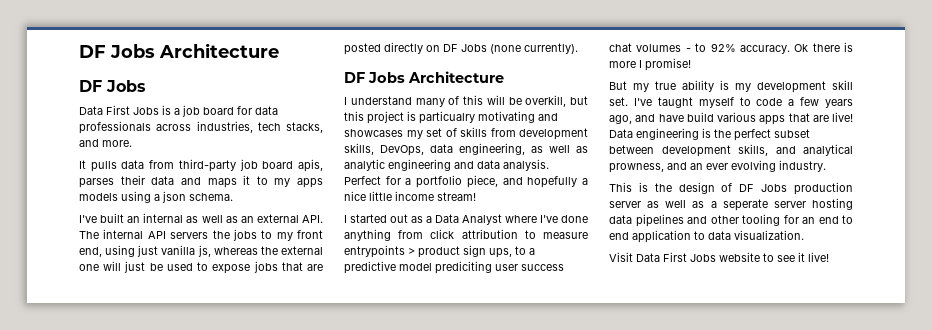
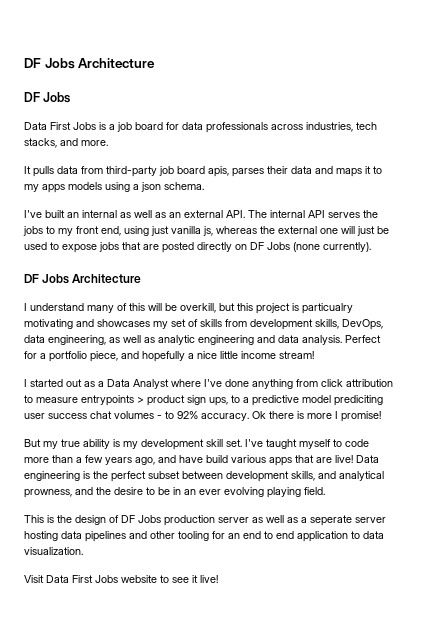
- I've built an internal as well as an external API. The internal API servers the jobs to my front end, using just vanilla js, whereas the external one will just be used to expose jobs that are posted directly on DF Jobs (none currently).
+ I've built an internal as well as an external API. The internal API serves the jobs to my front end, using just vanilla js, whereas the external one will just be used to expose jobs that are posted directly on DF Jobs (none currently).
- I've taught myself to code a few years ago, and have build various apps that are live!
+ I've taught myself to code more than a few years ago, and have build various apps that are live!
- Data engineering is the perfect subset between development skills, and analytical prowness, and an ever evolving industry.
+ Data engineering is the perfect subset between development skills, and analytical prowness, and the desire to be in an ever evolving playing field.

